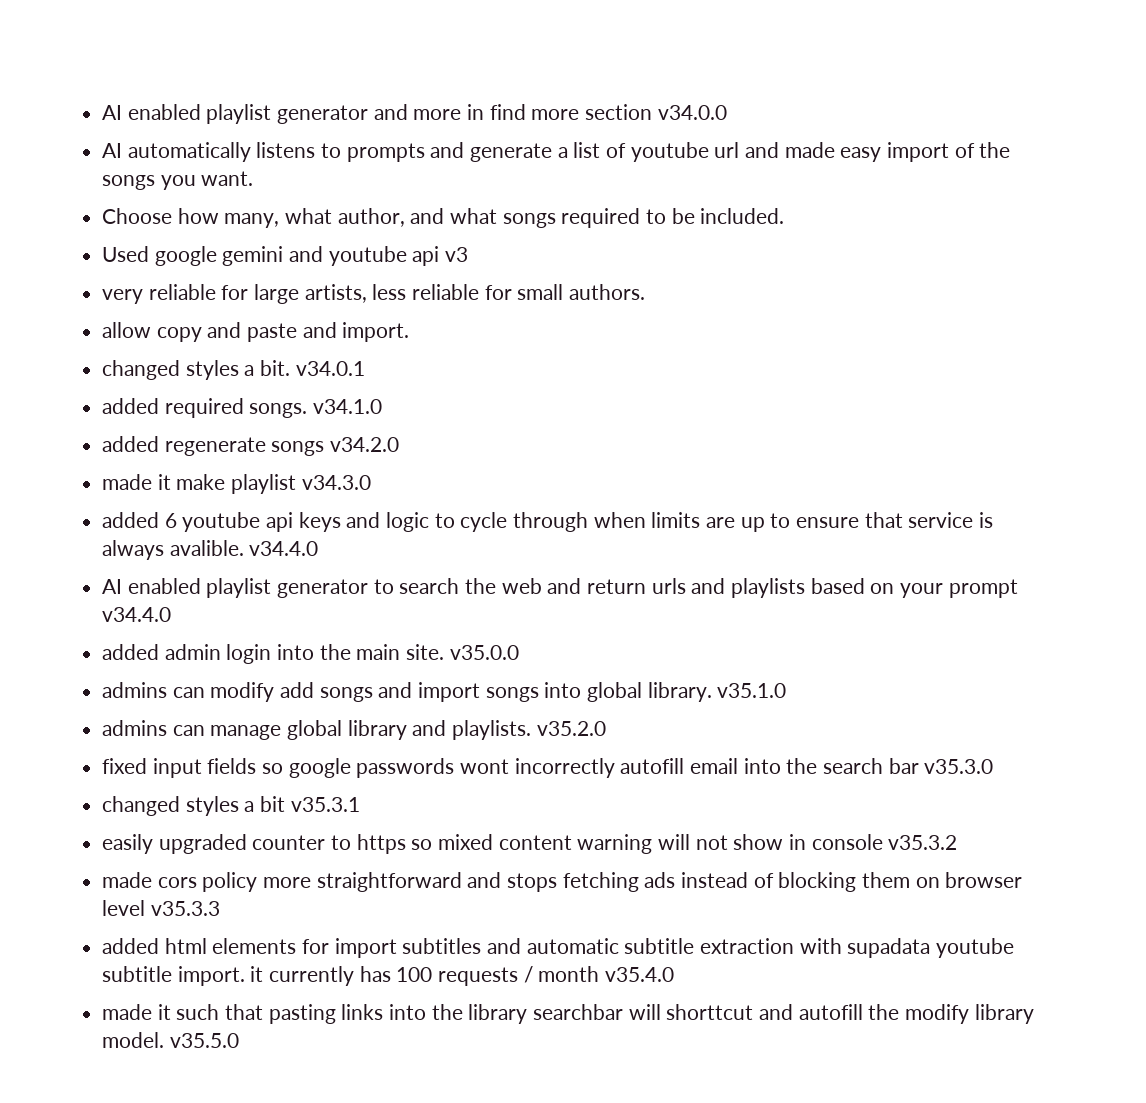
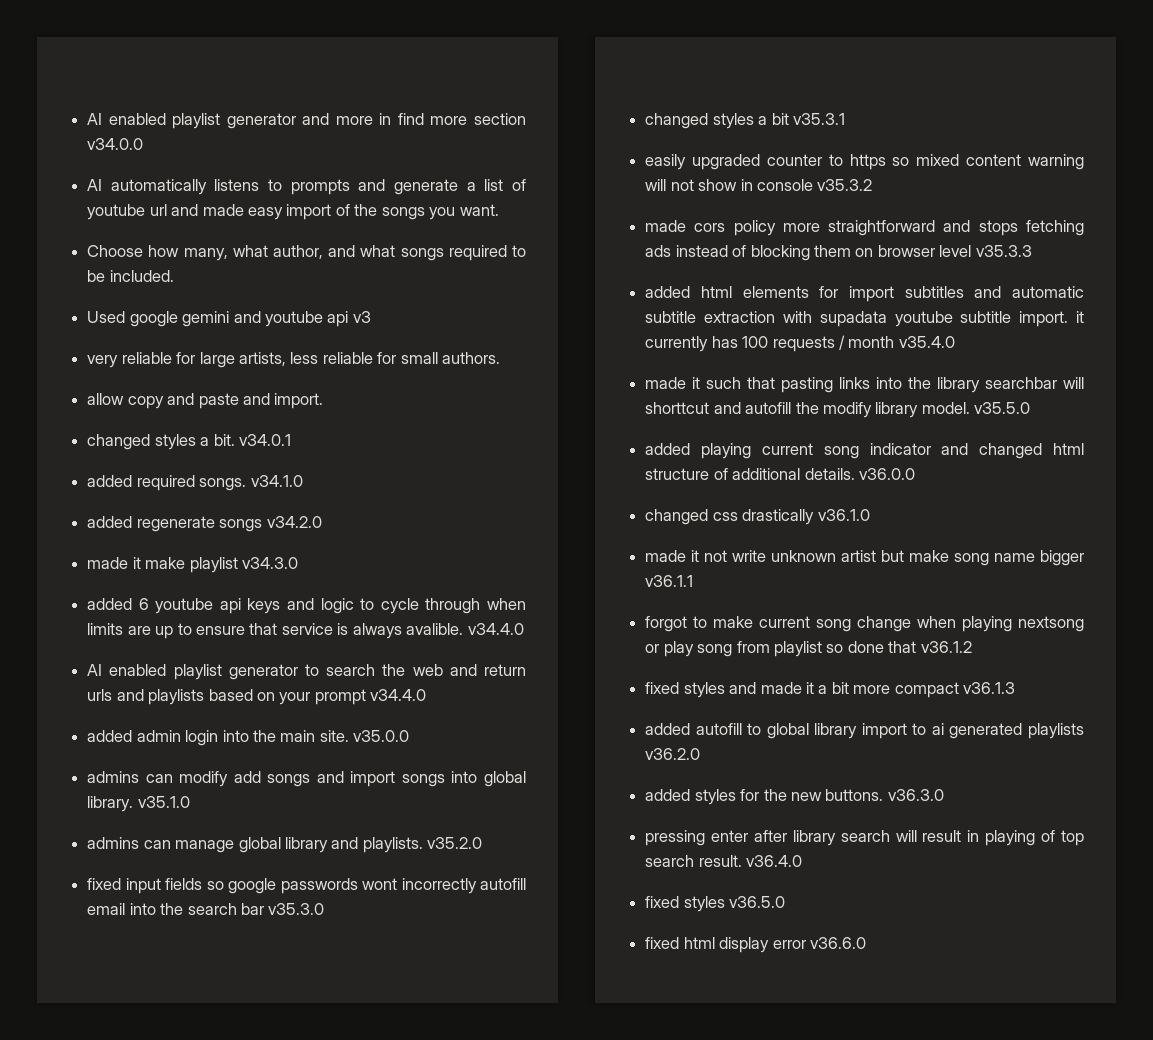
+ added playing current song indicator and changed html structure of additional details. v36.0.0
+ changed css drastically v36.1.0
+ made it not write unknown artist but make song name bigger v36.1.1
+ forgot to make current song change when playing nextsong or play song from playlist so done that v36.1.2
+ fixed styles and made it a bit more compact v36.1.3
+ added autofill to global library import to ai generated playlists v36.2.0
+ added styles for the new buttons. v36.3.0
+ pressing enter after library search will result in playing of top search result. v36.4.0
+ fixed styles v36.5.0
+ fixed html display error v36.6.0

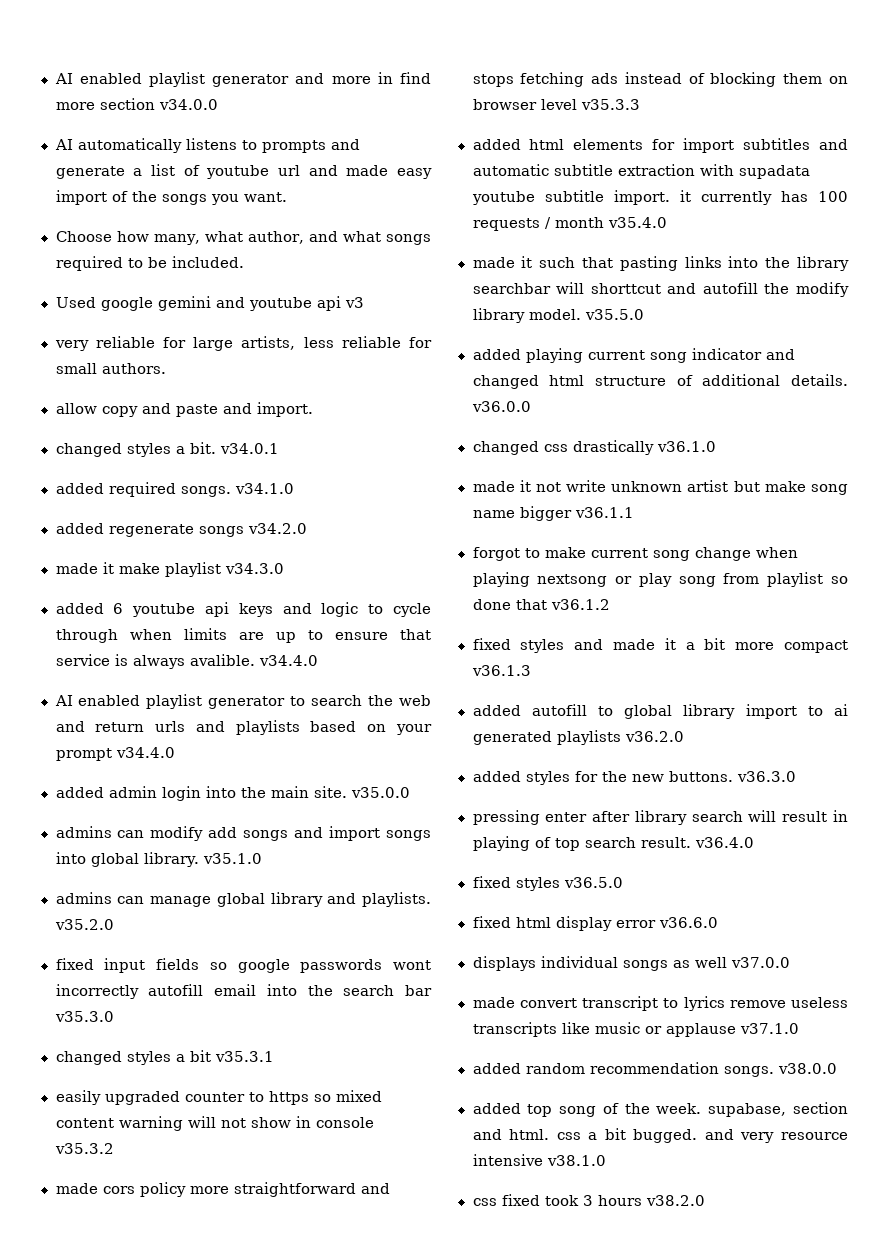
+ displays individual songs as well v37.0.0
+ made convert transcript to lyrics remove useless transcripts like music or applause v37.1.0
+ added random recommendation songs. v38.0.0
+ added top song of the week. supabase, section and html. css a bit bugged. and very resource intensive v38.1.0
+ css fixed took 3 hours v38.2.0

